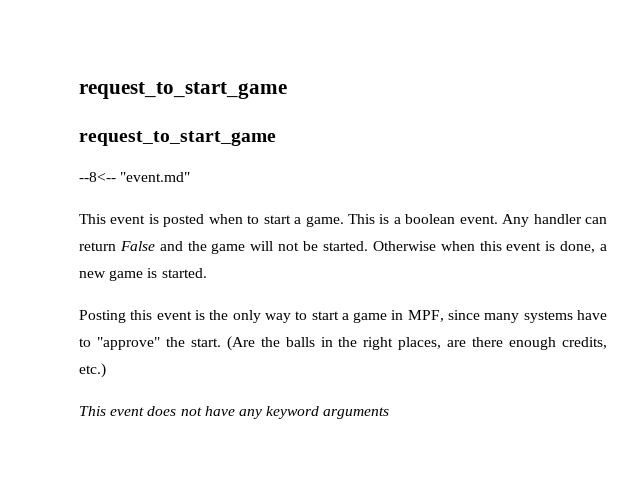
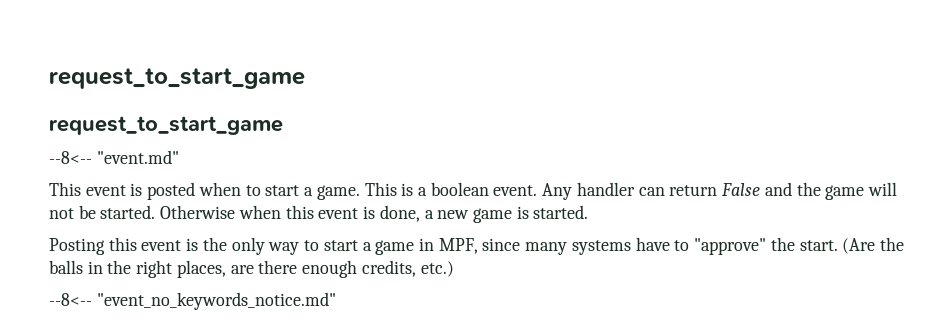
- This event does not have any keyword arguments
+ --8<-- "event_no_keywords_notice.md"

